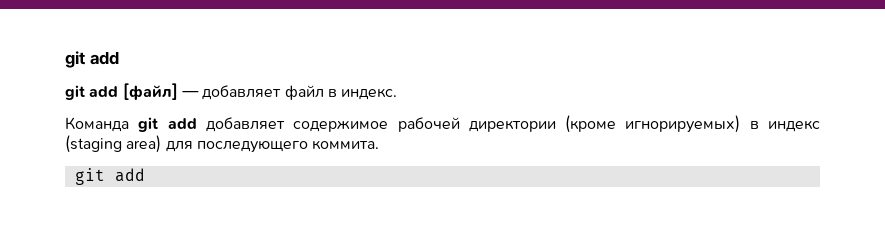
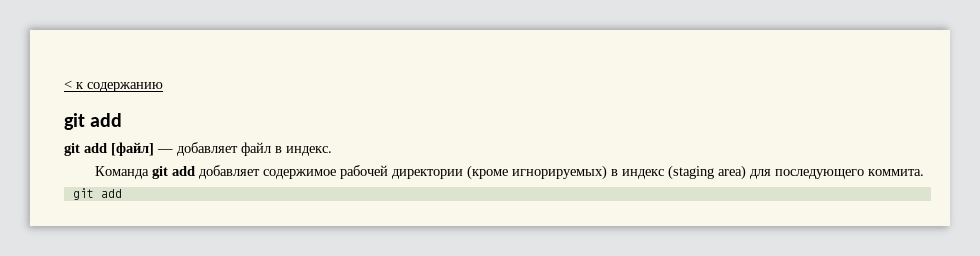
+ < к содержанию

